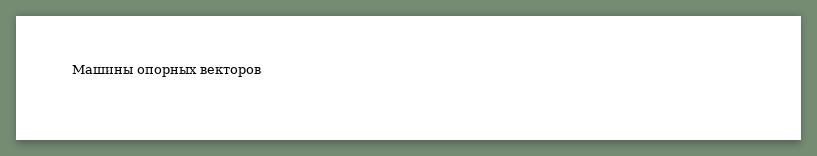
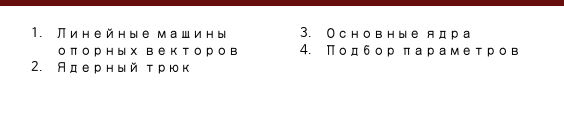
- Машины опорных векторов
+ 1. Линейные машины опорных векторов
+ 2. Ядерный трюк
+ 3. Основные ядра
+ 4. Подбор параметров

